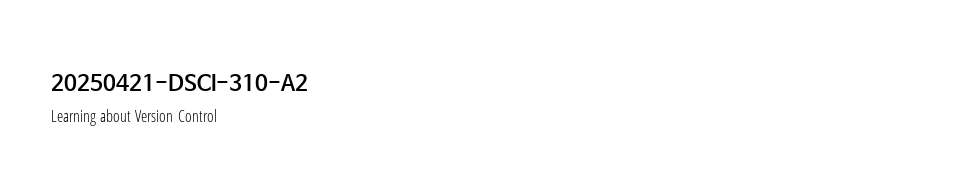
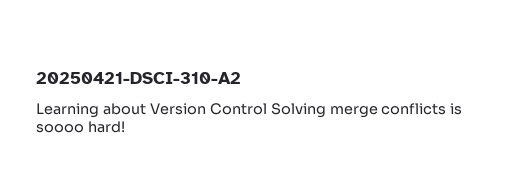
- Learning about Version Control
+ Learning about Version Control Solving merge conflicts is soooo hard!

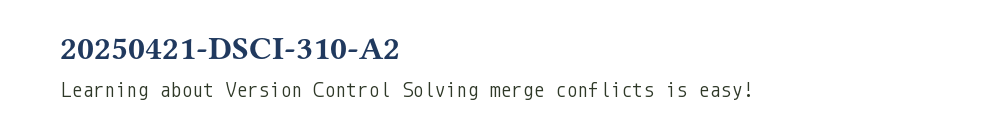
- Learning about Version Control Solving merge conflicts is soooo hard!
+ Learning about Version Control Solving merge conflicts is easy!

